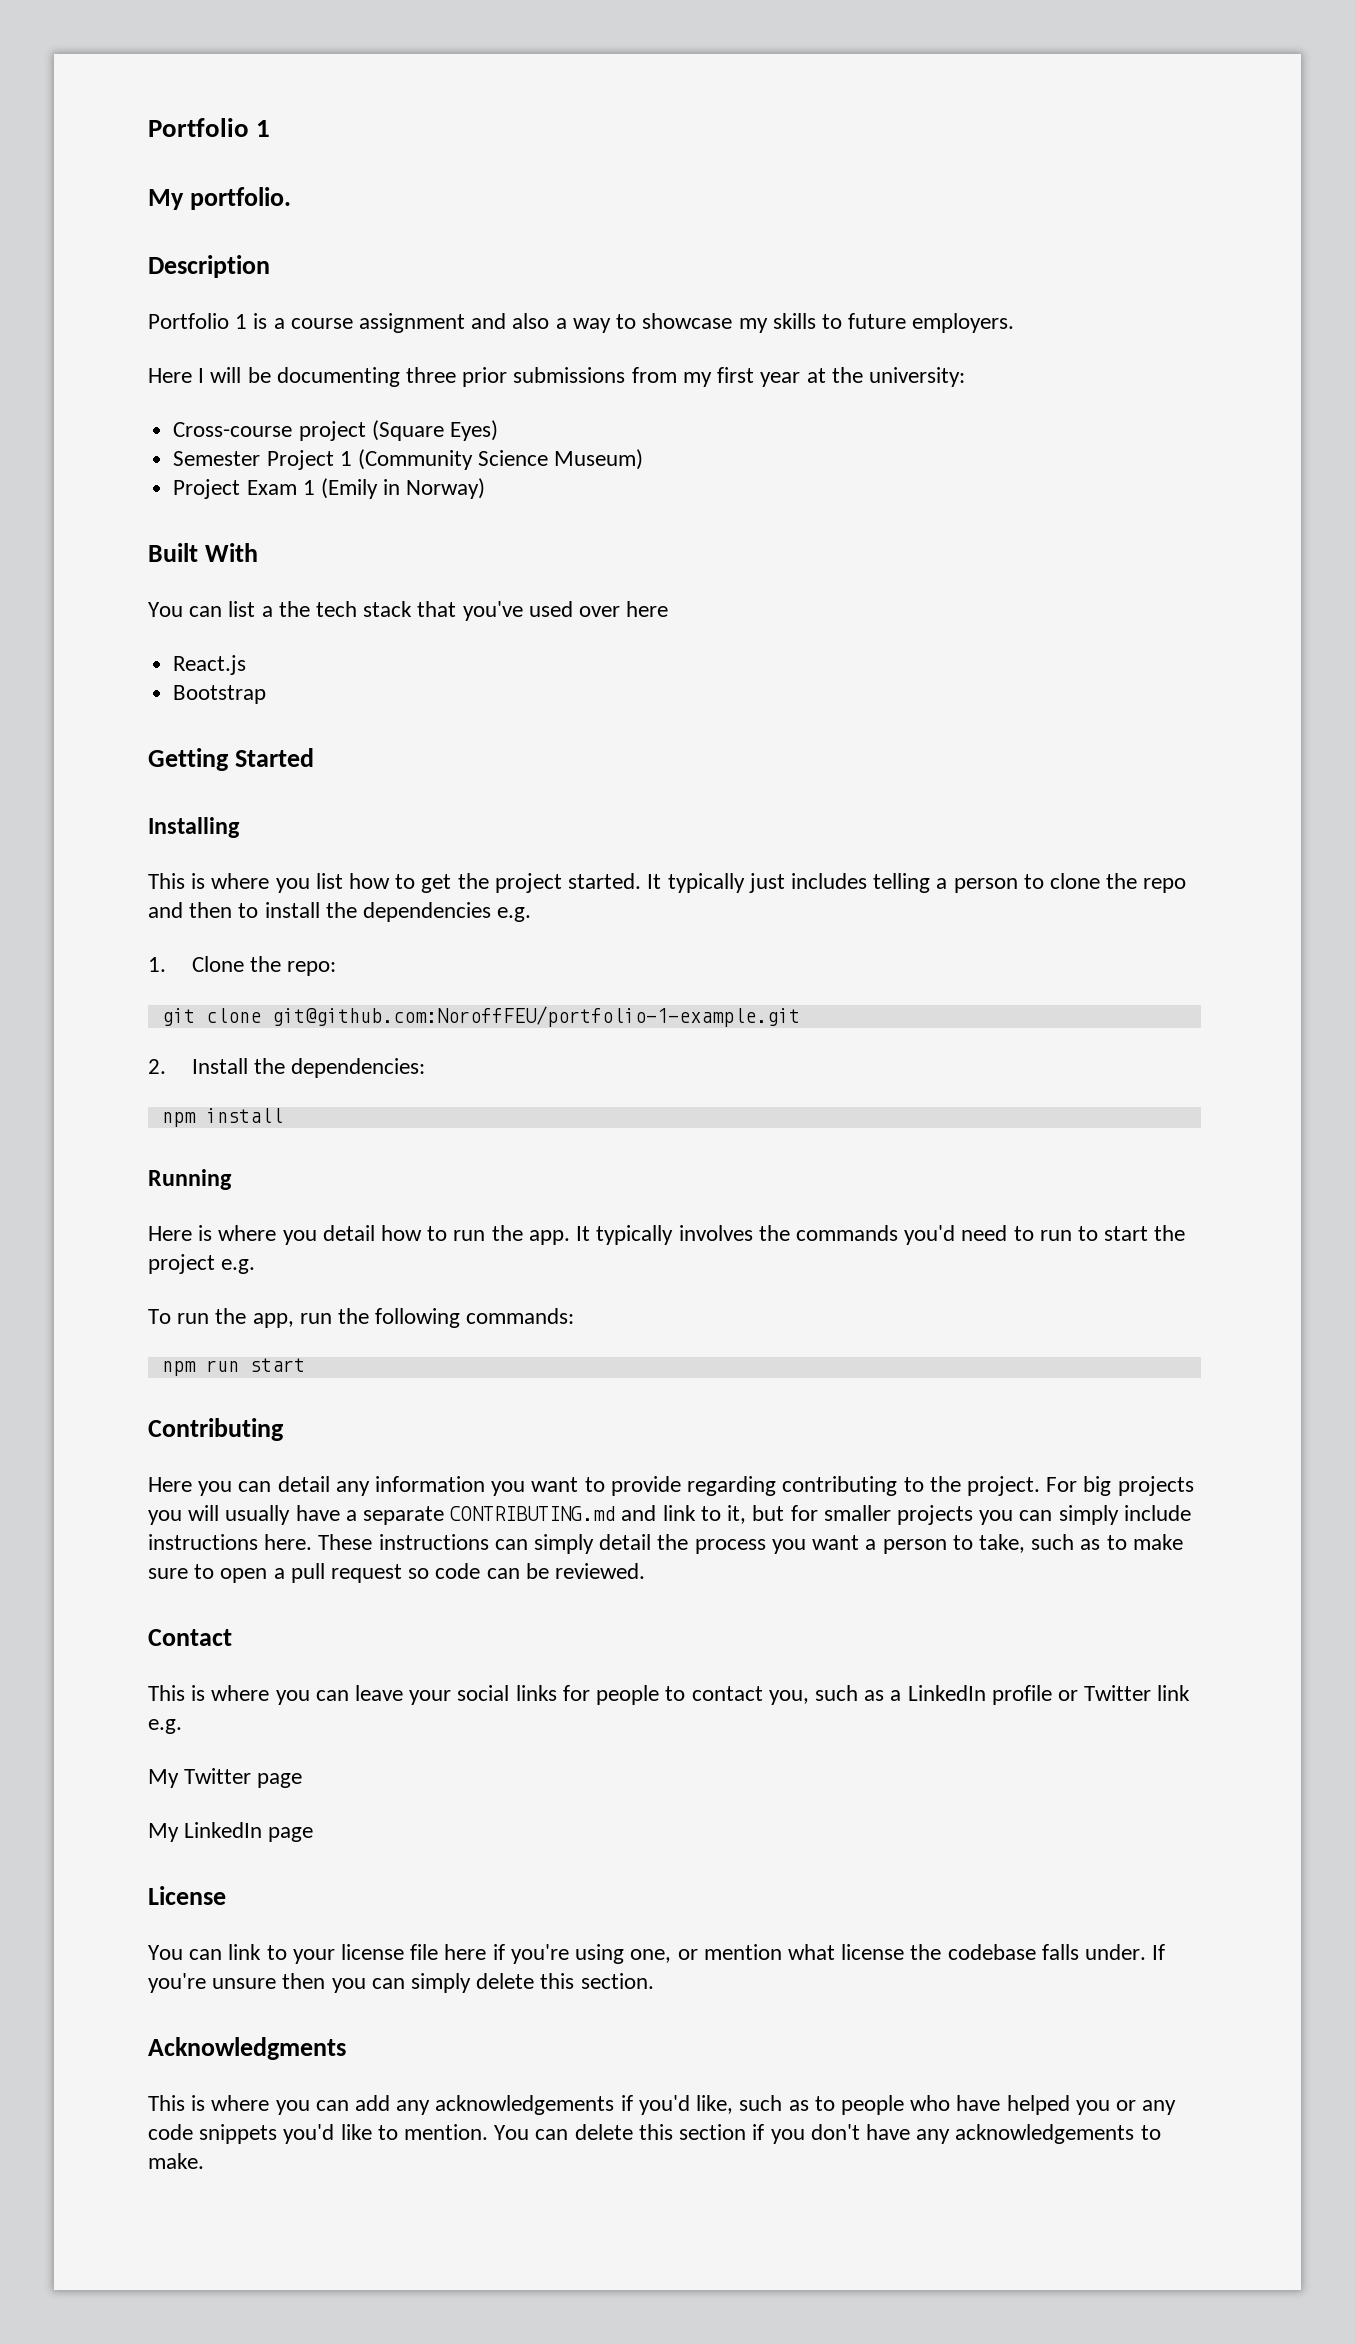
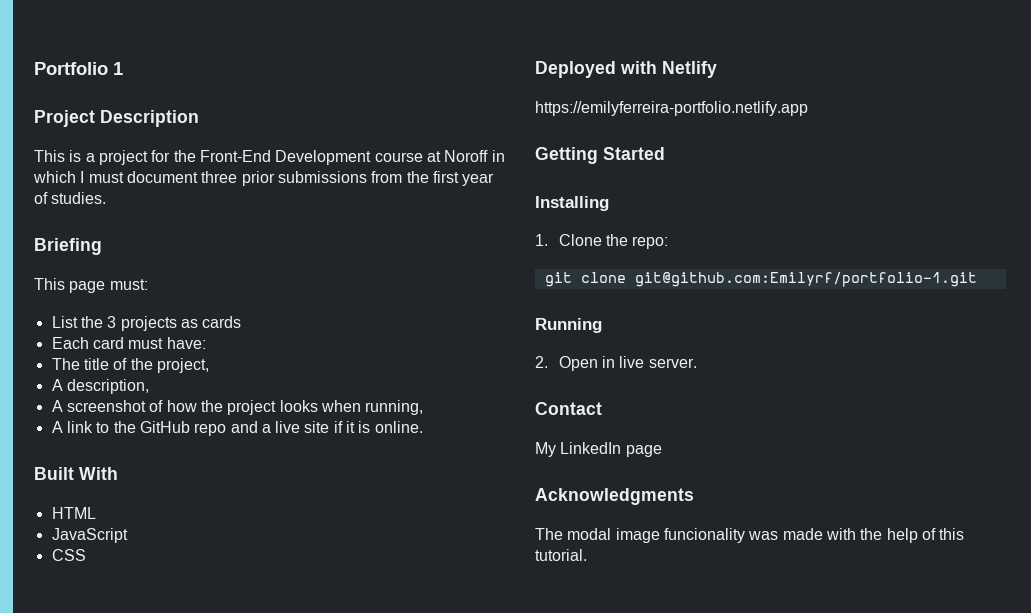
- My portfolio.
- Description
+ Project Description
- Portfolio 1 is a course assignment and also a way to showcase my skills to future employers.
- Here I will be documenting three prior submissions from my first year at the university:
- Cross-course project (Square Eyes)
- Semester Project 1 (Community Science Museum)
- Project Exam 1 (Emily in Norway)
+ This is a project for the Front-End Development course at Noroff in which I must document three prior submissions from the first year of studies.
+ Briefing
+ This page must:
+ List the 3 projects as cards
+ Each card must have:
+ The title of the project,
+ A description,
+ A screenshot of how the project looks when running,
+ A link to the GitHub repo and a live site if it is online.
  Built With
- You can list a the tech stack that you've used over here
- React.js
- Bootstrap
+ HTML
+ JavaScript
+ CSS
+ Deployed with Netlify
+ https://emilyferreira-portfolio.netlify.app
  Getting Started
  Installing
- This is where you list how to get the project started. It typically just includes telling a person to clone the repo and then to install the dependencies e.g.
- git clone git@github.com:NoroffFEU/portfolio-1-example.git
- 2. Install the dependencies:
- npm install
+ git clone git@github.com:Emilyrf/portfolio-1.git
  Running
- Here is where you detail how to run the app. It typically involves the commands you'd need to run to start the project e.g.
- To run the app, run the following commands:
- npm run start
- Contributing
- Here you can detail any information you want to provide regarding contributing to the project. For big projects you will usually have a separate CONTRIBUTING.md and link to it, but for smaller projects you can simply include instructions here. These instructions can simply detail the process you want a person to take, such as to make sure to open a pull request so code can be reviewed.
+ 2. Open in live server.
  Contact
- This is where you can leave your social links for people to contact you, such as a LinkedIn profile or Twitter link e.g.
- My Twitter page
  My LinkedIn page
- License
- You can link to your license file here if you're using one, or mention what license the codebase falls under. If you're unsure then you can simply delete this section.
  Acknowledgments
- This is where you can add any acknowledgements if you'd like, such as to people who have helped you or any code snippets you'd like to mention. You can delete this section if you don't have any acknowledgements to make.
+ The modal image funcionality was made with the help of this tutorial.

